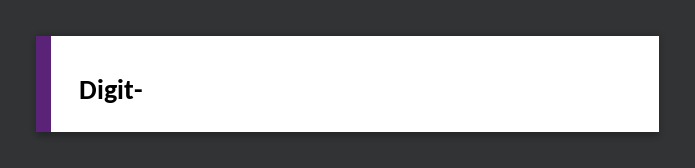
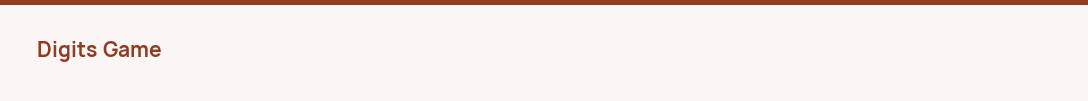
- Digit-
+ Digits Game

